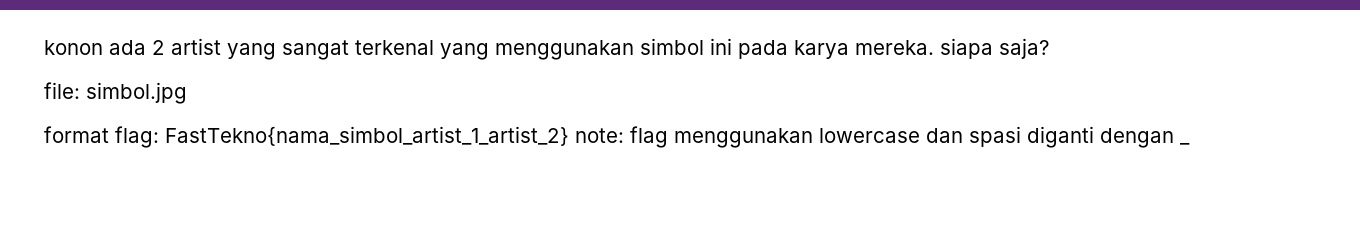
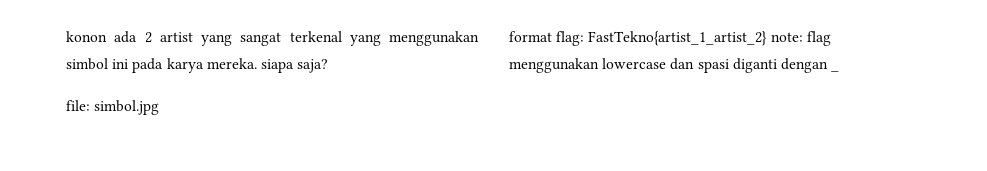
- format flag: FastTekno{nama_simbol_artist_1_artist_2} note: flag menggunakan lowercase dan spasi diganti dengan _
+ format flag: FastTekno{artist_1_artist_2} note: flag menggunakan lowercase dan spasi diganti dengan _

